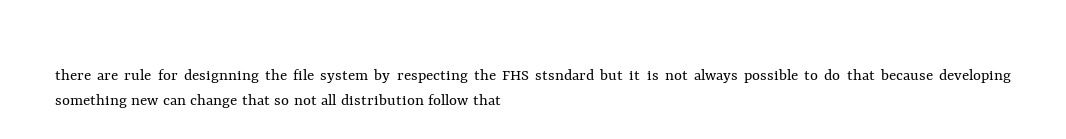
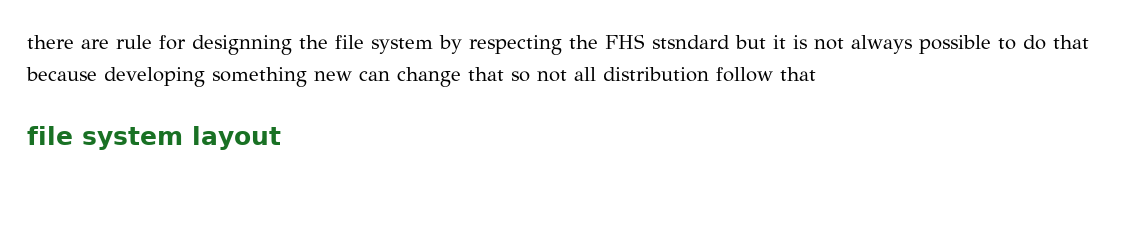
+ file system layout

